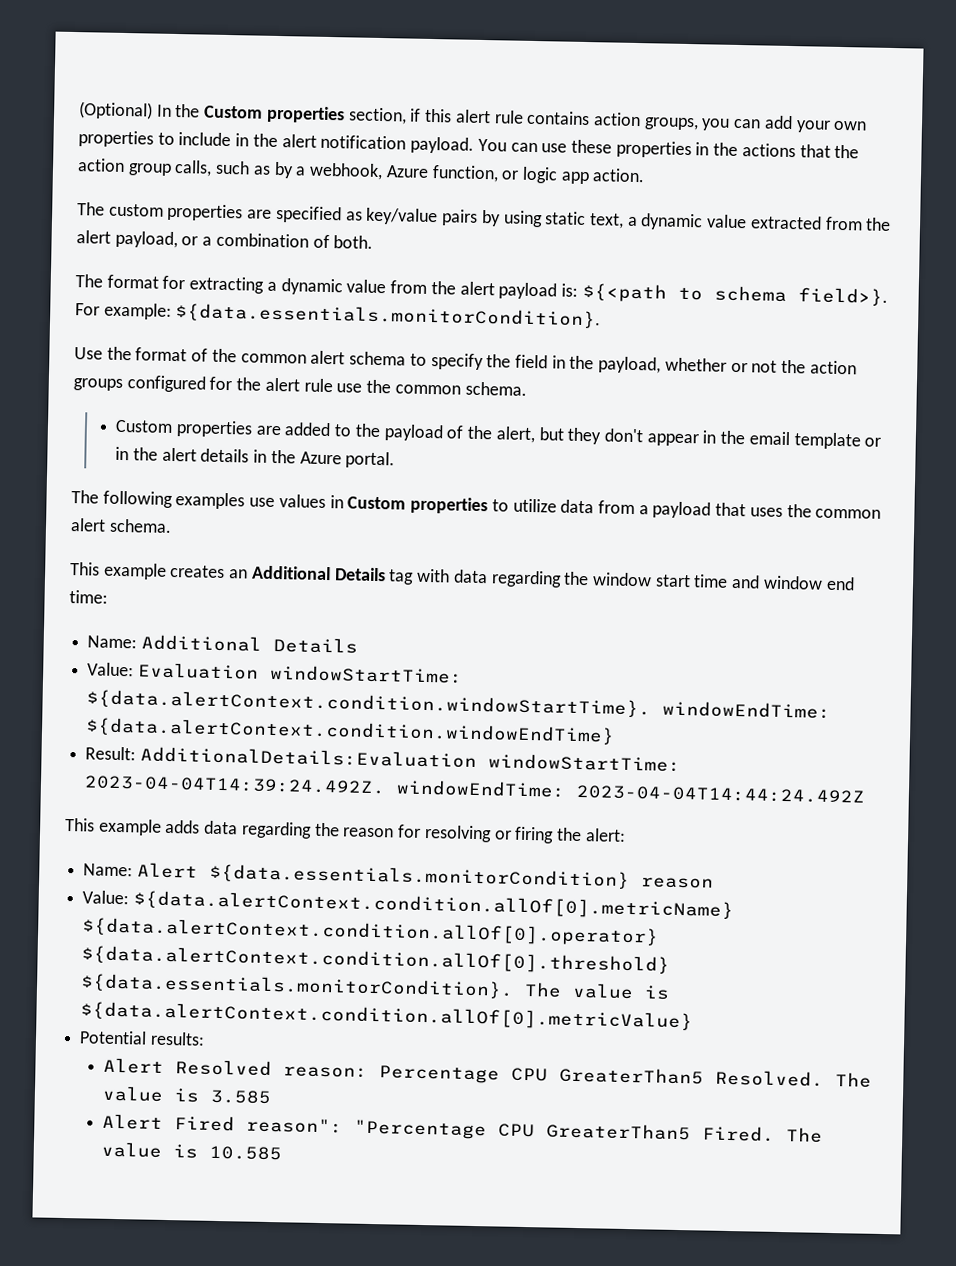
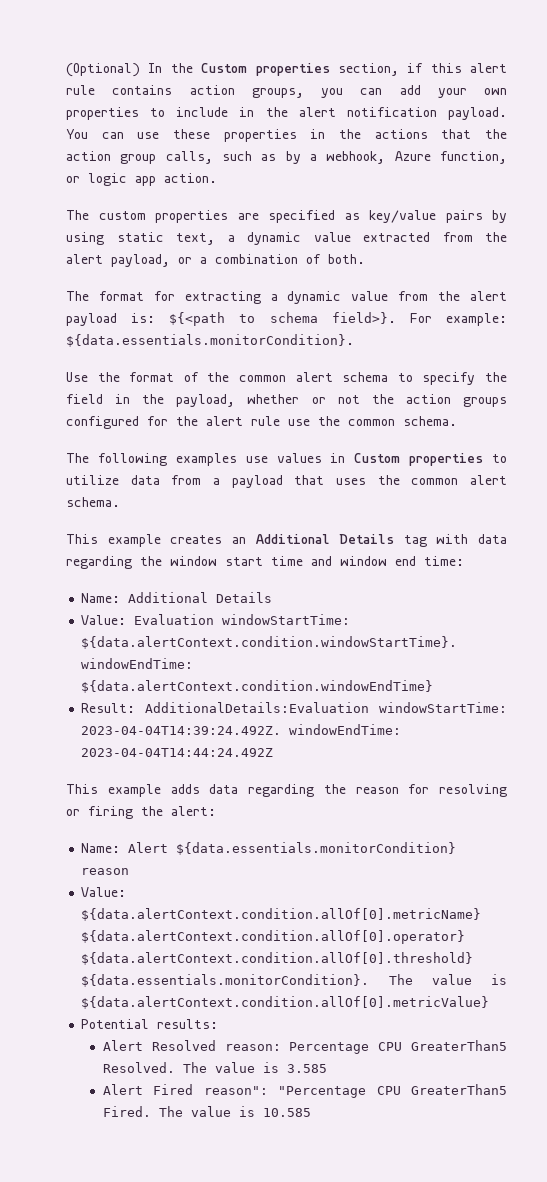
- Custom properties are added to the payload of the alert, but they don't appear in the email template or in the alert details in the Azure portal.

